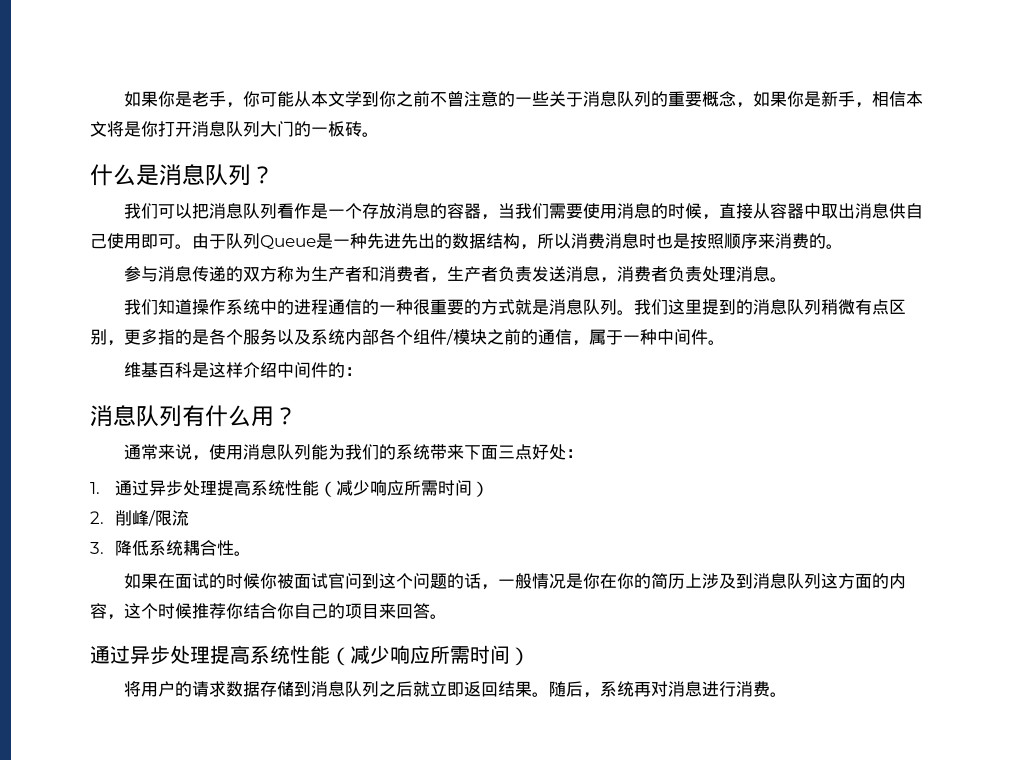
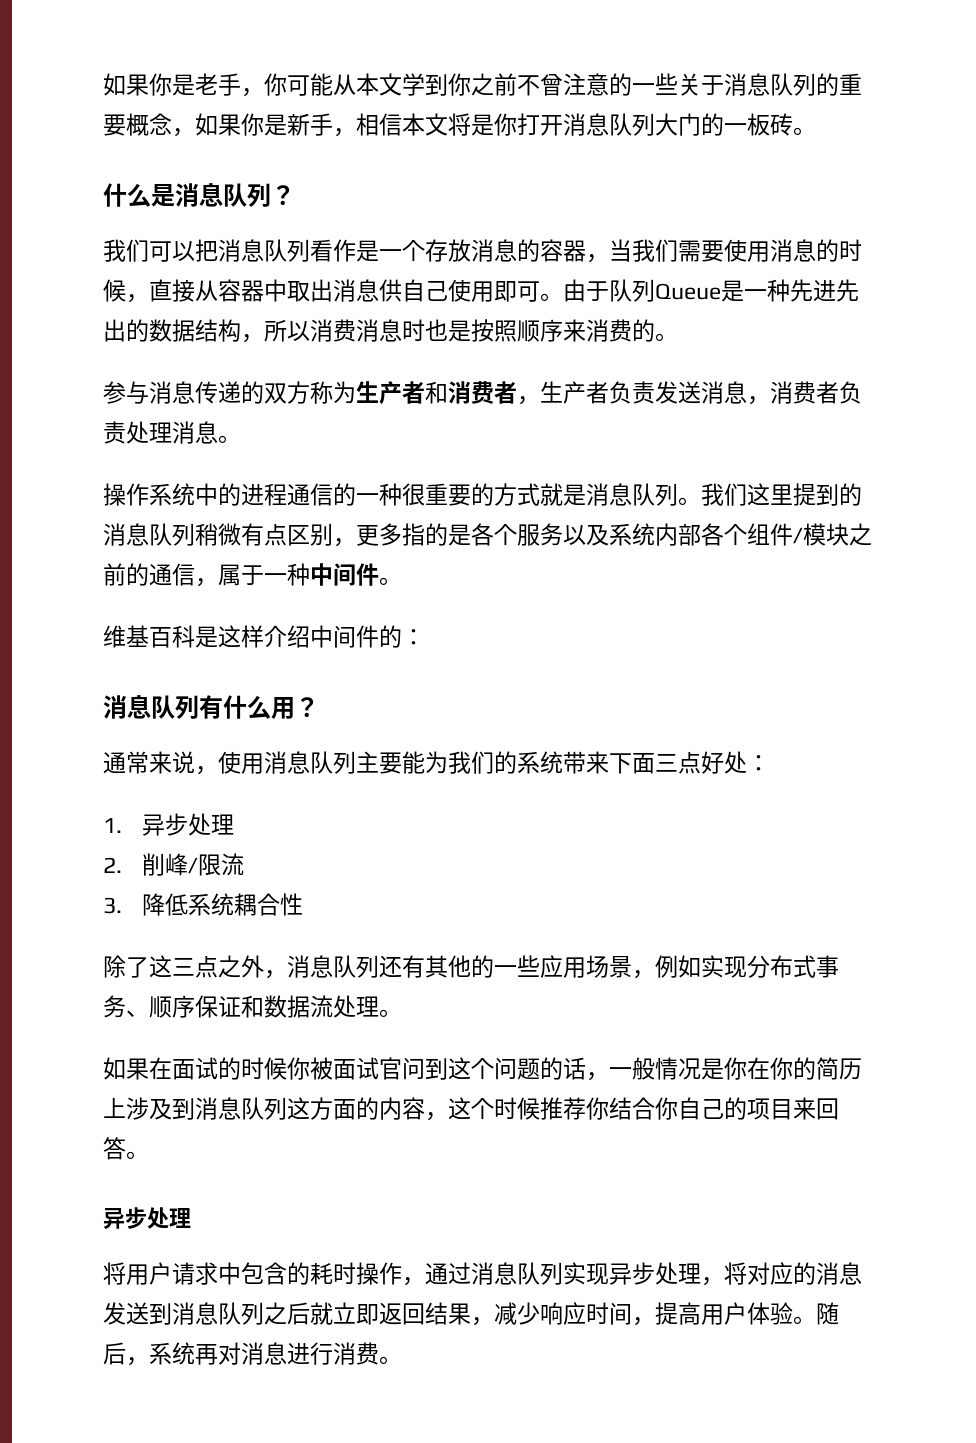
- 我们知道操作系统中的进程通信的一种很重要的方式就是消息队列。
+ 操作系统中的进程通信的一种很重要的方式就是消息队列。
- 通常来说，使用消息队列能为我们的系统带来下面三点好处：
+ 通常来说，使用消息队列主要能为我们的系统带来下面三点好处：
- 1.通过异步处理提高系统性能（减少响应所需时间）
+ 1.异步处理
- 3.降低系统耦合性。
+ 3.降低系统耦合性
+ 除了这三点之外，消息队列还有其他的一些应用场景，例如实现分布式事务、顺序保证和数据流处理。
  如果在面试的时候你被面试官问到这个问题的话，一般情况是你在你的简历上涉及到消息队列这方面的内容，这个时候推荐你结合你自己的项目来回答。
- 通过异步处理提高系统性能（减少响应所需时间）
- 将用户的请求数据存储到消息队列之后就立即返回结果。
+ 异步处理
+ 将用户请求中包含的耗时操作，通过消息队列实现异步处理，将对应的消息发送到消息队列之后就立即返回结果，减少响应时间，提高用户体验。

